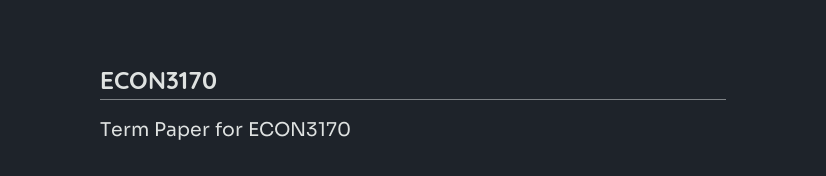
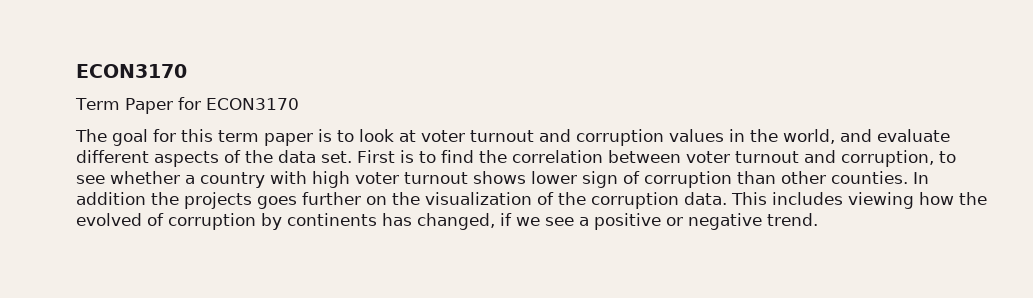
+ The goal for this term paper is to look at voter turnout and corruption values in the world, and evaluate different aspects of the data set. First is to find the correlation between voter turnout and corruption, to see whether a country with high voter turnout shows lower sign of corruption than other counties. In addition the projects goes further on the visualization of the corruption data. This includes viewing how the evolved of corruption by continents has changed, if we see a positive or negative trend.

